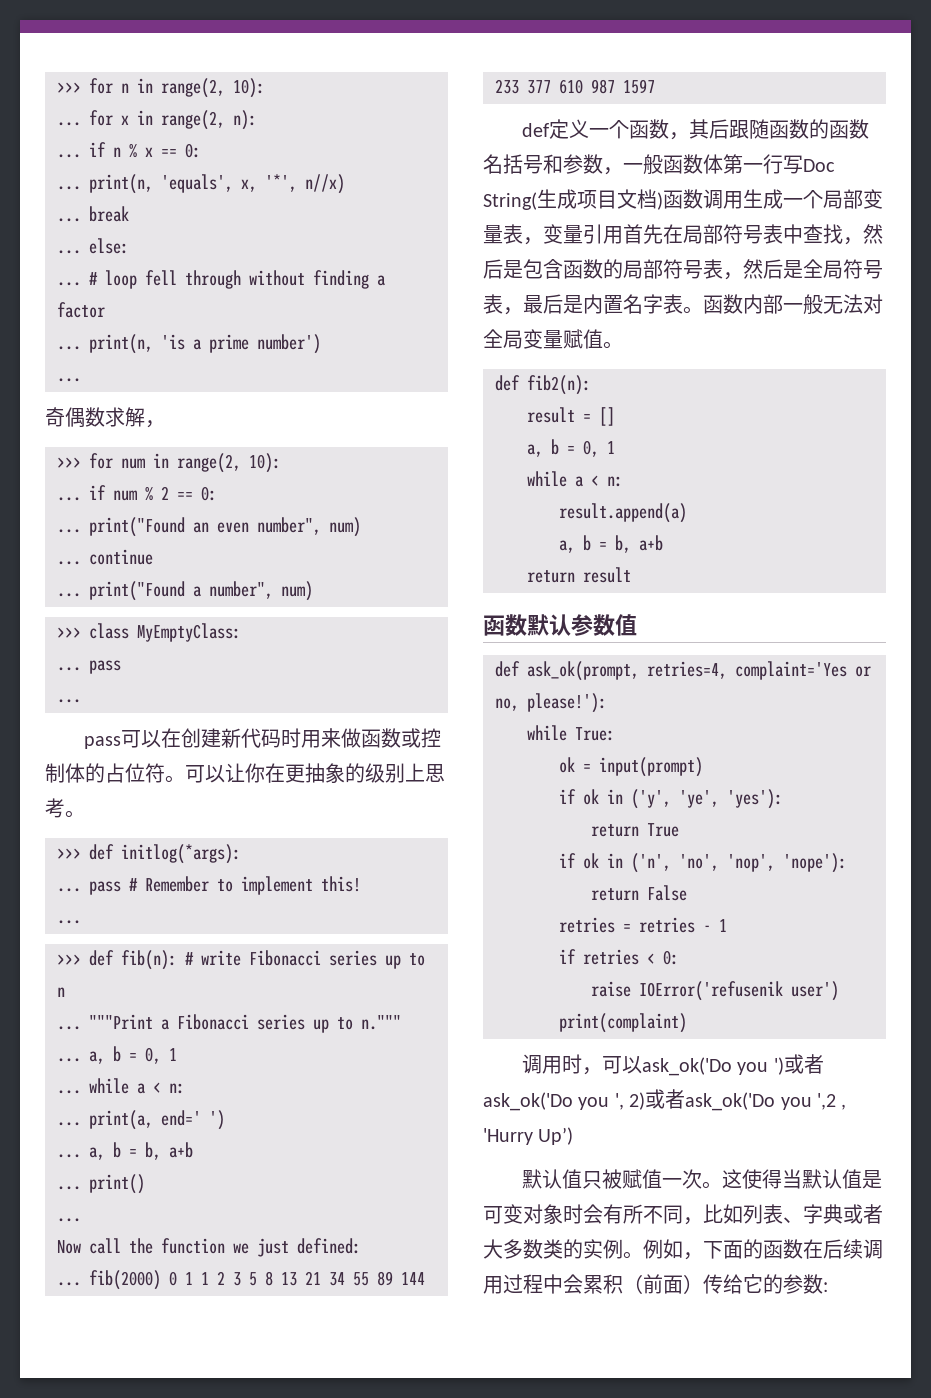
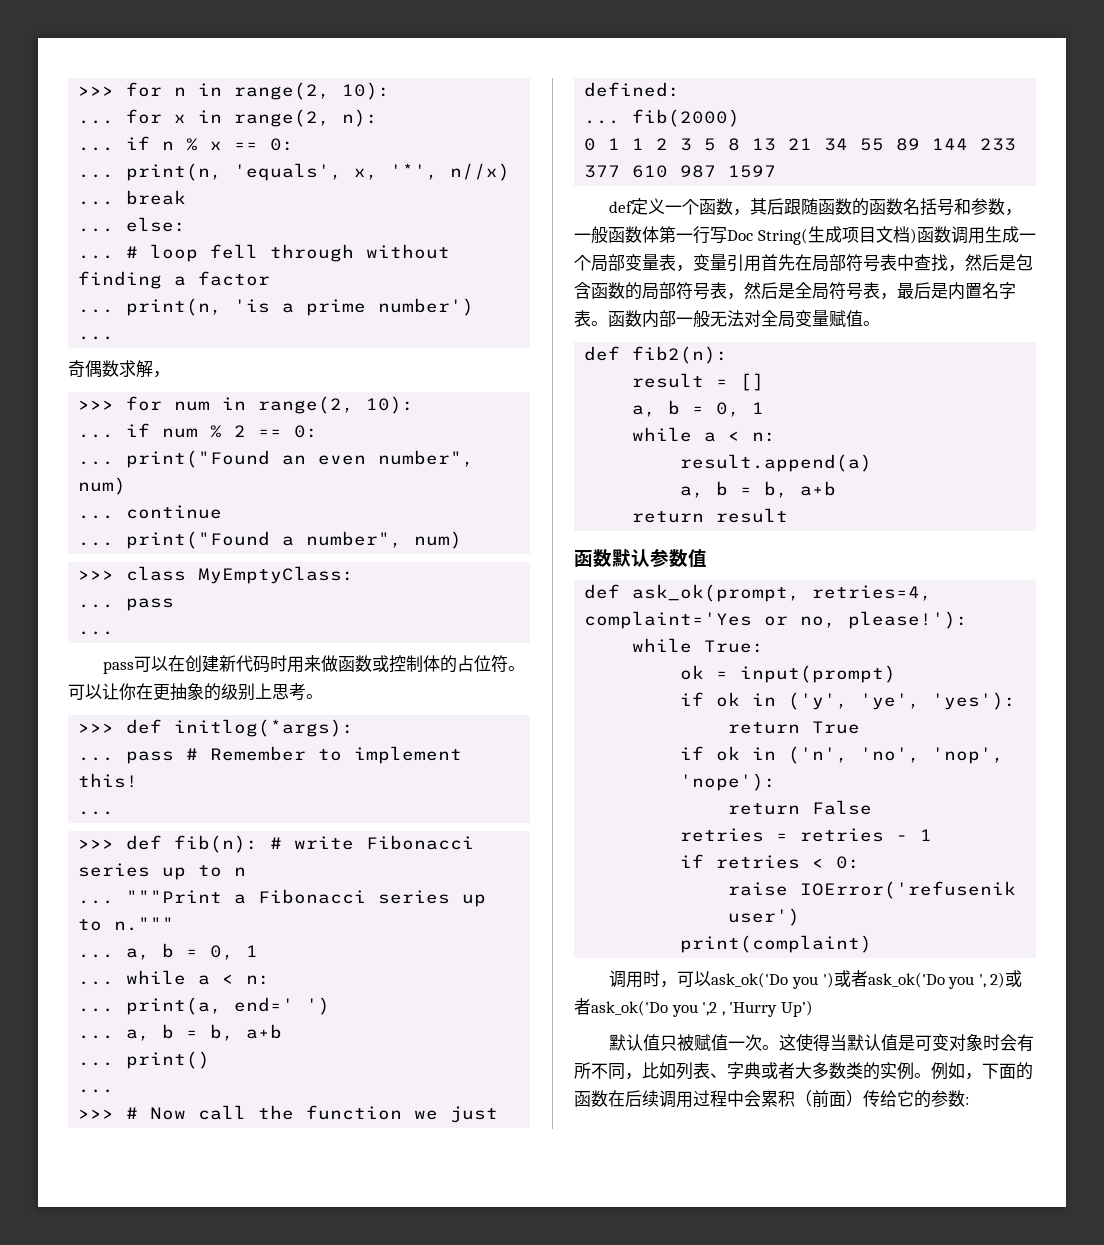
- Now call the function we just defined:
+ >>> # Now call the function we just defined:
- ... fib(2000) 0 1 1 2 3 5 8 13 21 34 55 89 144 233 377 610 987 1597
+ ... fib(2000)
+ 0 1 1 2 3 5 8 13 21 34 55 89 144 233 377 610 987 1597

